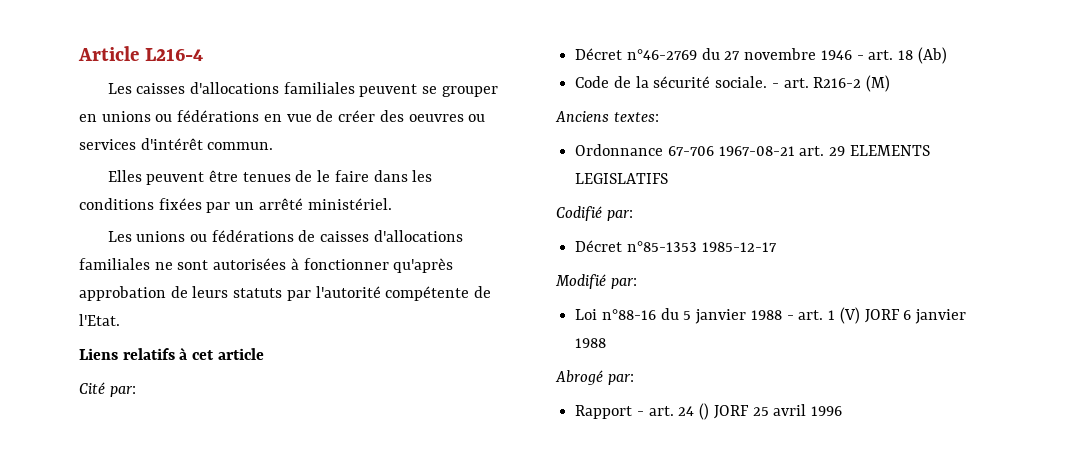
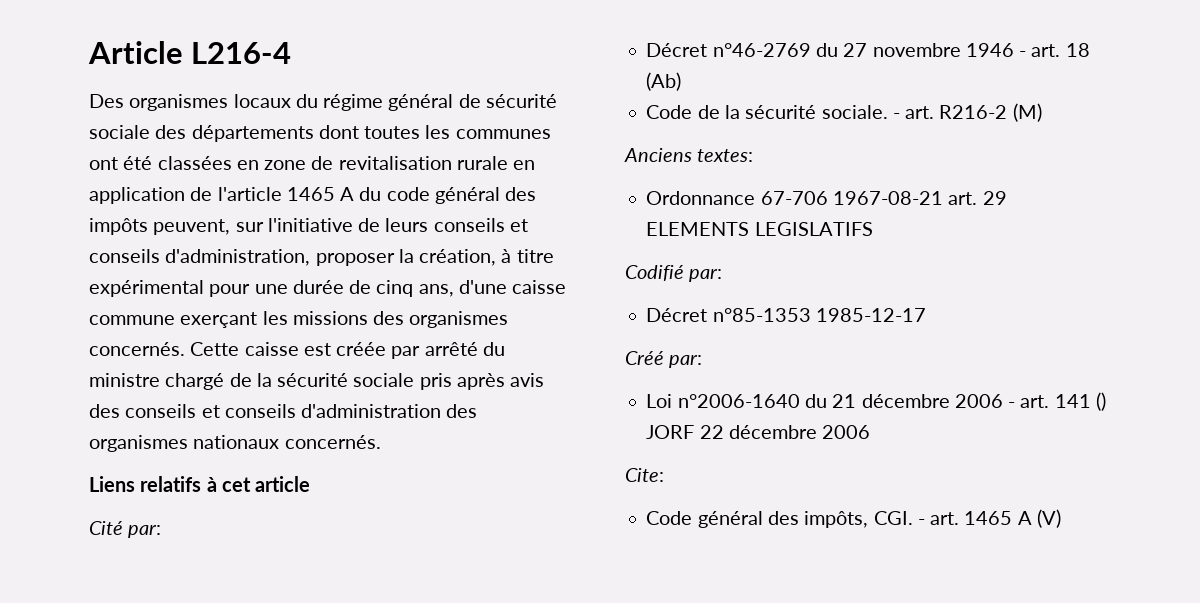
- Les caisses d'allocations familiales peuvent se grouper en unions ou fédérations en vue de créer des oeuvres ou services d'intérêt commun.
- Elles peuvent être tenues de le faire dans les conditions fixées par un arrêté ministériel.
- Les unions ou fédérations de caisses d'allocations familiales ne sont autorisées à fonctionner qu'après approbation de leurs statuts par l'autorité compétente de l'Etat.
+ Des organismes locaux du régime général de sécurité sociale des départements dont toutes les communes ont été classées en zone de revitalisation rurale en application de l'article 1465 A du code général des impôts peuvent, sur l'initiative de leurs conseils et conseils d'administration, proposer la création, à titre expérimental pour une durée de cinq ans, d'une caisse commune exerçant les missions des organismes concernés. Cette caisse est créée par arrêté du ministre chargé de la sécurité sociale pris après avis des conseils et conseils d'administration des organismes nationaux concernés.
- Modifié par:
+ Créé par:
- Loi n°88-16 du 5 janvier 1988 - art. 1 (V) JORF 6 janvier 1988
- Abrogé par:
- Rapport - art. 24 () JORF 25 avril 1996
+ Loi n°2006-1640 du 21 décembre 2006 - art. 141 () JORF 22 décembre 2006
+ Cite:
+ Code général des impôts, CGI. - art. 1465 A (V)

